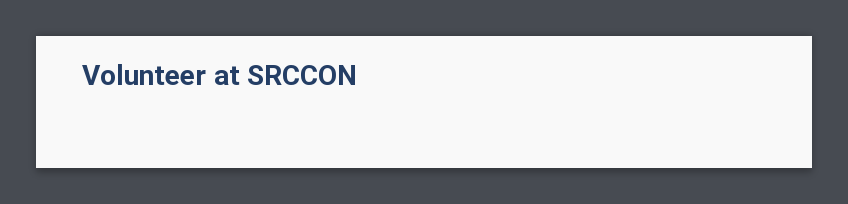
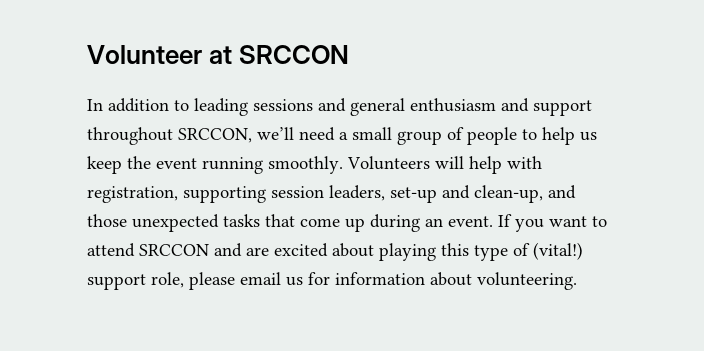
+ In addition to leading sessions and general enthusiasm and support throughout SRCCON, we’ll need a small group of people to help us keep the event running smoothly. Volunteers will help with registration, supporting session leaders, set-up and clean-up, and those unexpected tasks that come up during an event. If you want to attend SRCCON and are excited about playing this type of (vital!) support role, please email us for information about volunteering.

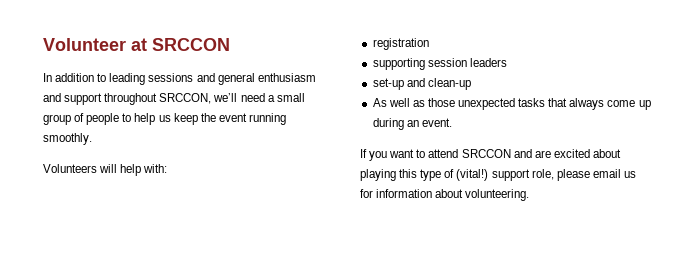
- In addition to leading sessions and general enthusiasm and support throughout SRCCON, we’ll need a small group of people to help us keep the event running smoothly. Volunteers will help with registration, supporting session leaders, set-up and clean-up, and those unexpected tasks that come up during an event. If you want to attend SRCCON and are excited about playing this type of (vital!) support role, please email us for information about volunteering.
+ In addition to leading sessions and general enthusiasm and support throughout SRCCON, we’ll need a small group of people to help us keep the event running smoothly.
+ Volunteers will help with:
+ registration
+ supporting session leaders
+ set-up and clean-up
+ As well as those unexpected tasks that always come up during an event.
+ If you want to attend SRCCON and are excited about playing this type of (vital!) support role, please email us for information about volunteering.

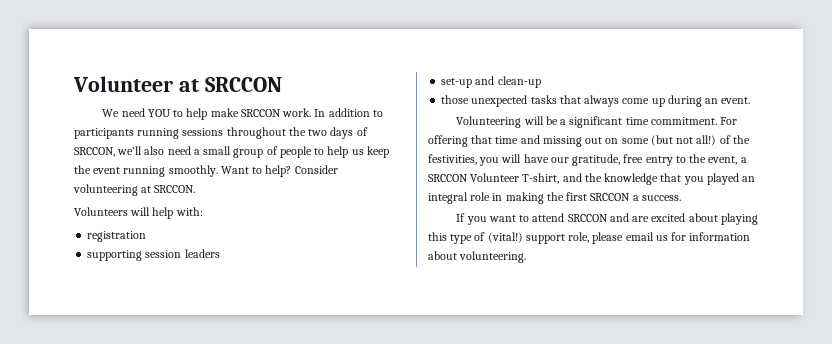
- In addition to leading sessions and general enthusiasm and support throughout SRCCON, we’ll need a small group of people to help us keep the event running smoothly.
+ We need YOU to help make SRCCON work. In addition to participants running sessions throughout the two days of SRCCON, we’ll also need a small group of people to help us keep the event running smoothly. Want to help? Consider volunteering at SRCCON.
- As well as those unexpected tasks that always come up during an event.
+ those unexpected tasks that always come up during an event.
+ Volunteering will be a significant time commitment. For offering that time and missing out on some (but not all!) of the festivities, you will have our gratitude, free entry to the event, a SRCCON Volunteer T-shirt, and the knowledge that you played an integral role in making the first SRCCON a success.

